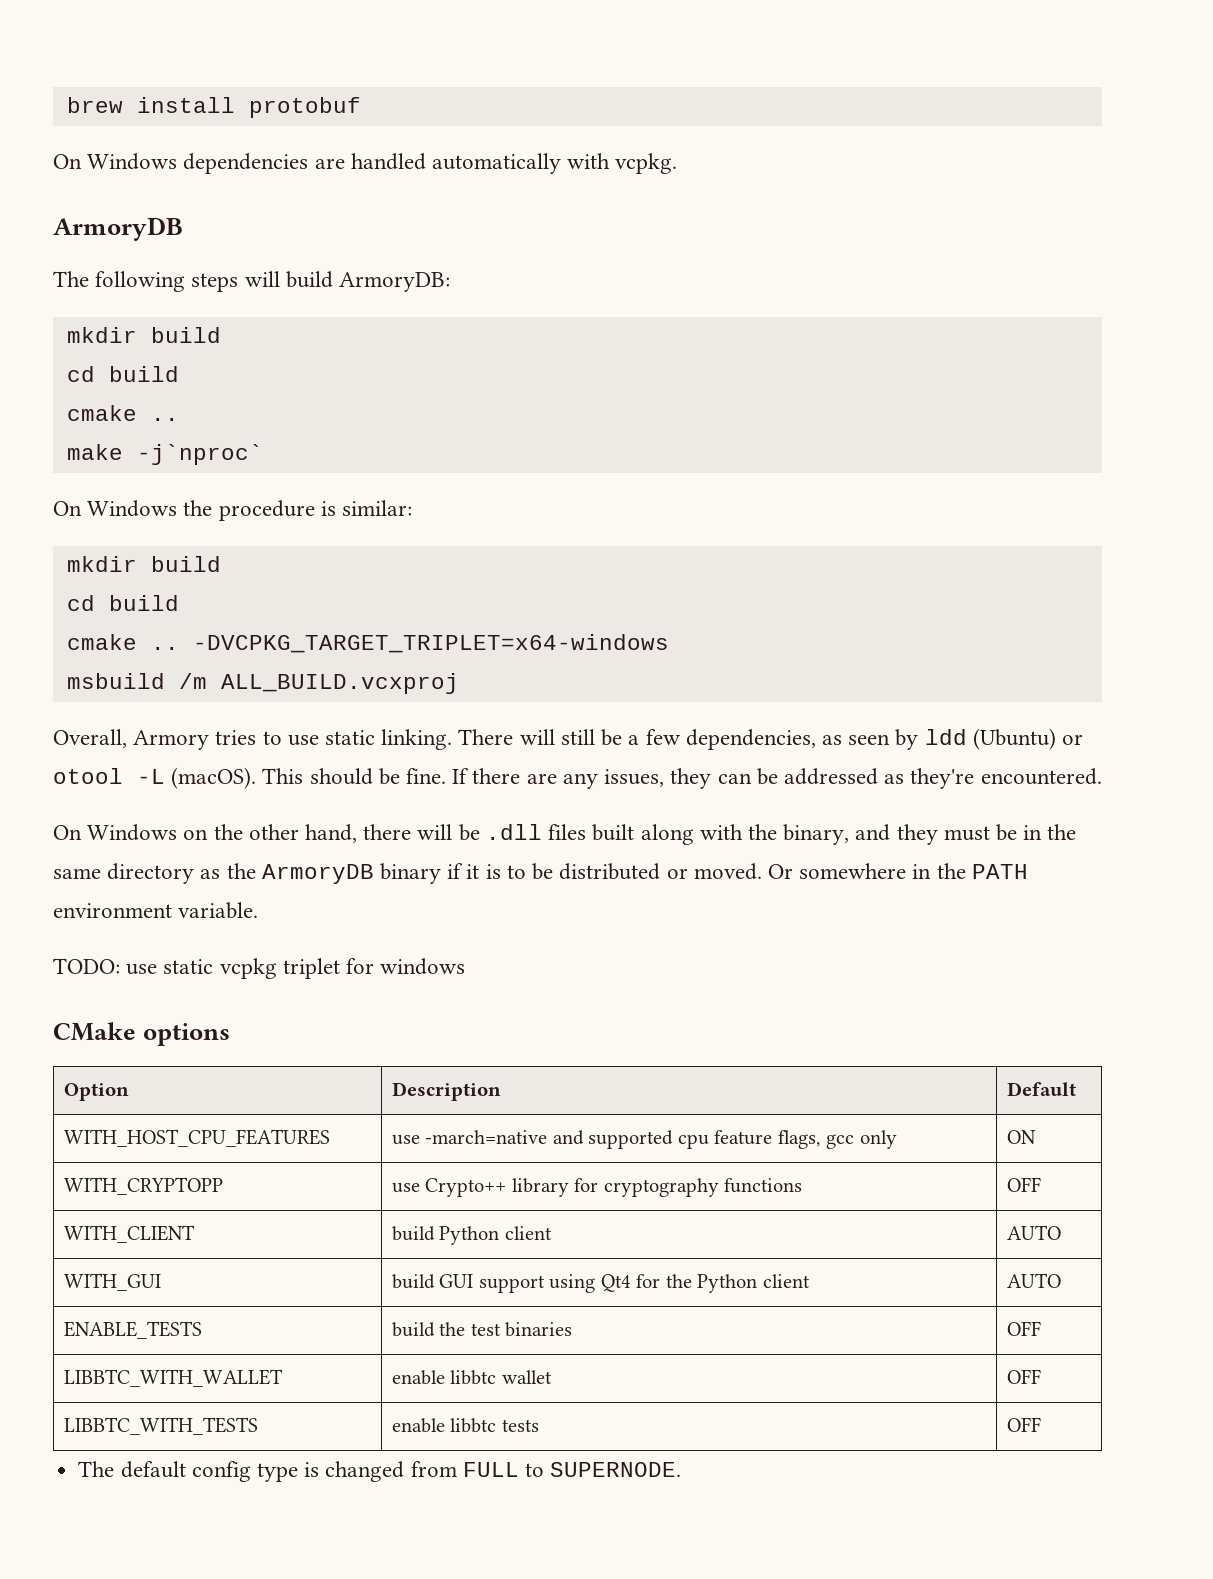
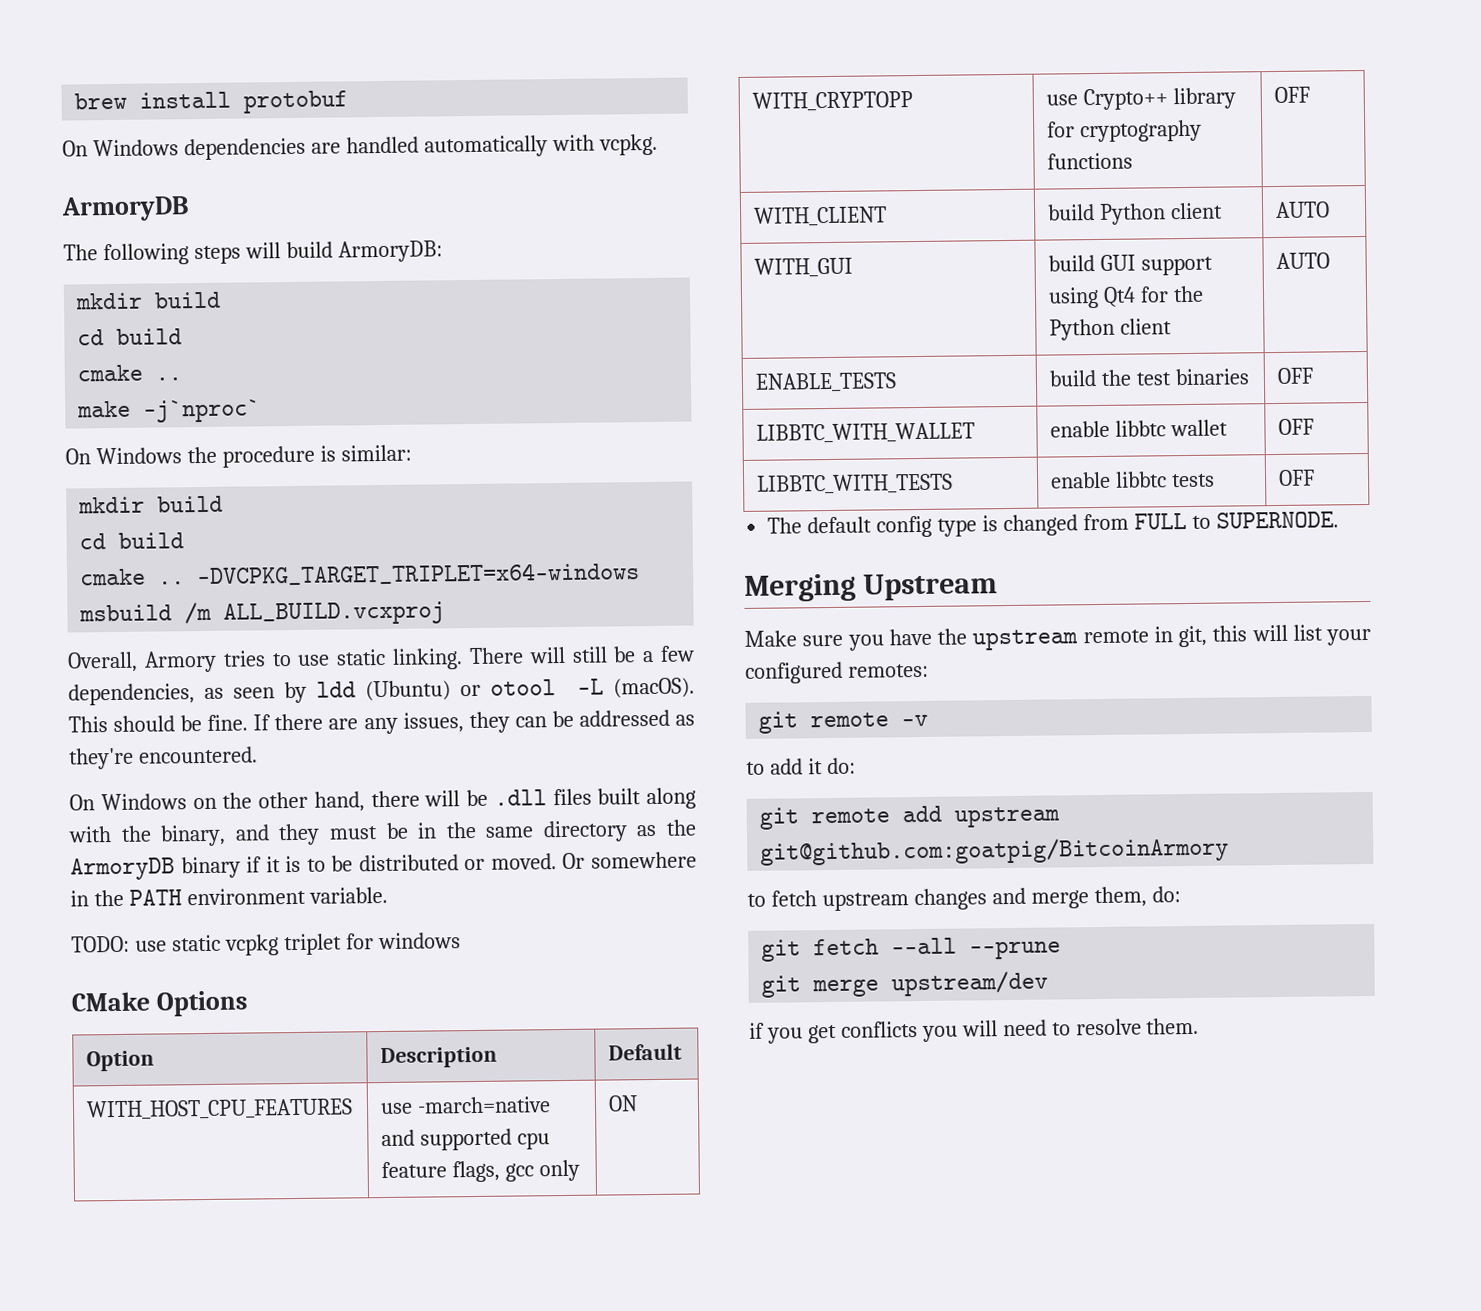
- CMake options
+ CMake Options
+ Merging Upstream
+ Make sure you have the upstream remote in git, this will list your configured remotes:
+ git remote -v
+ to add it do:
+ git remote add upstream git@github.com:goatpig/BitcoinArmory
+ to fetch upstream changes and merge them, do:
+ git fetch --all --prune
+ git merge upstream/dev
+ if you get conflicts you will need to resolve them.

